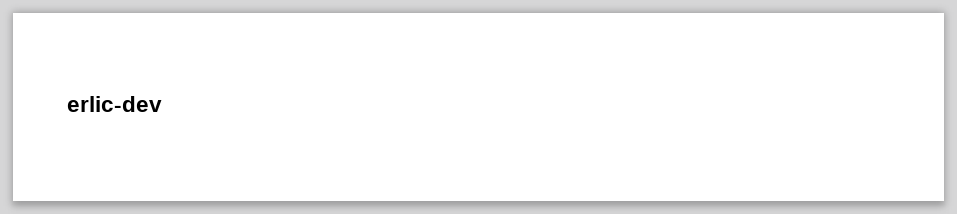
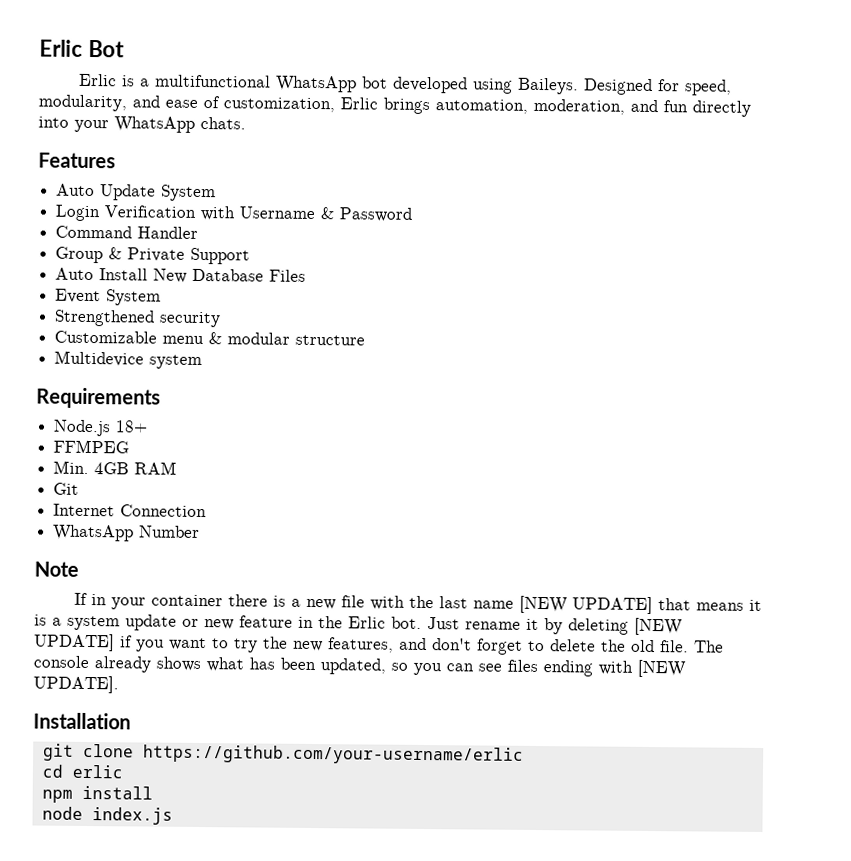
- erlic-dev
+ Erlic Bot
+ Erlic is a multifunctional WhatsApp bot developed using Baileys. Designed for speed, modularity, and ease of customization, Erlic brings automation, moderation, and fun directly into your WhatsApp chats.
+ Features
+ Auto Update System
+ Login Verification with Username & Password
+ Command Handler
+ Group & Private Support
+ Auto Install New Database Files
+ Event System
+ Strengthened security
+ Customizable menu & modular structure
+ Multidevice system
+ Requirements
+ Node.js 18+
+ FFMPEG
+ Min. 4GB RAM
+ Git
+ Internet Connection
+ WhatsApp Number
+ Note
+ If in your container there is a new file with the last name [NEW UPDATE] that means it is a system update or new feature in the Erlic bot. Just rename it by deleting [NEW UPDATE] if you want to try the new features, and don't forget to delete the old file. The console already shows what has been updated, so you can see files ending with [NEW UPDATE].
+ Installation
+ git clone https://github.com/your-username/erlic
+ cd erlic
+ npm install
+ node index.js

